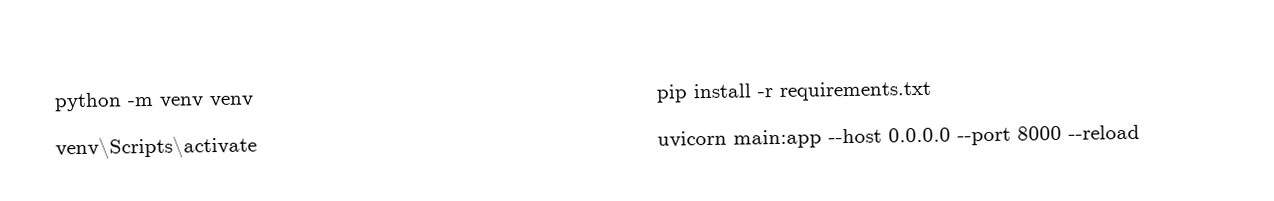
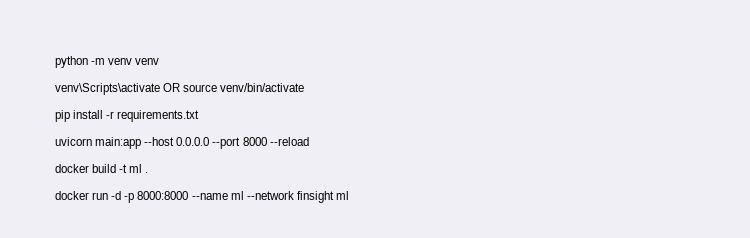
- venv\Scripts\activate
+ venv\Scripts\activate OR source venv/bin/activate
+ docker build -t ml .
+ docker run -d -p 8000:8000 --name ml --network finsight ml

